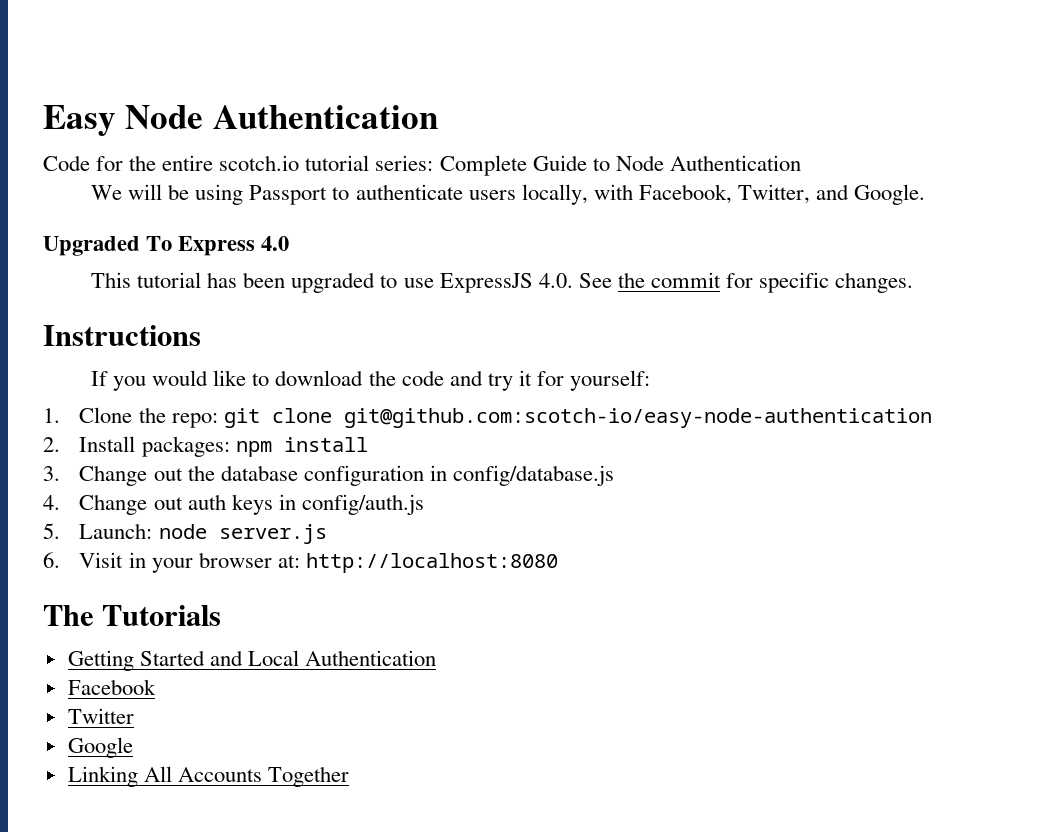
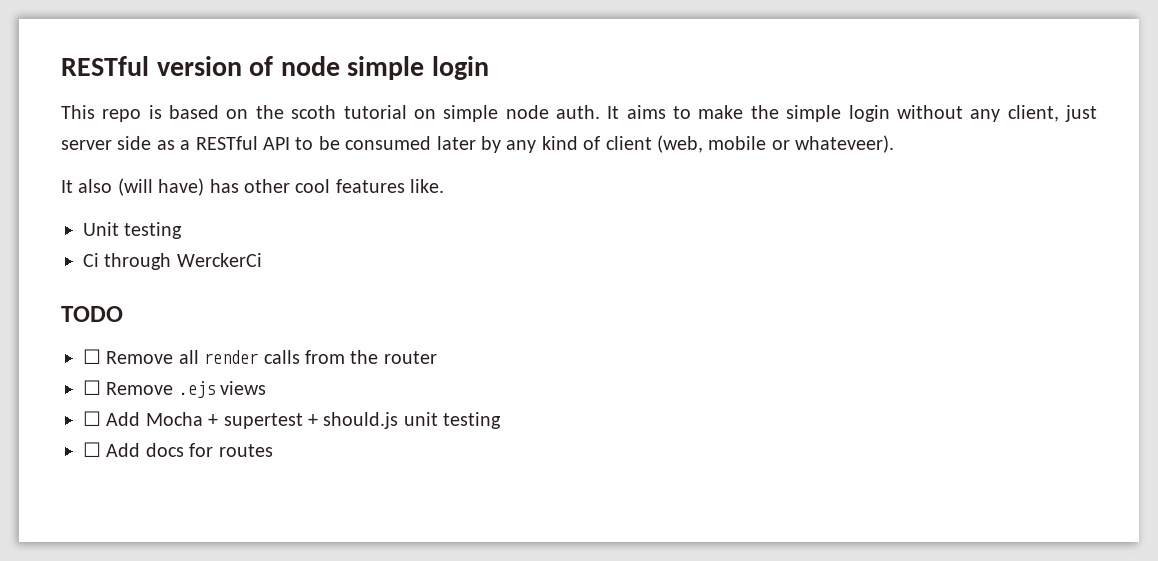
- Easy Node Authentication
- Code for the entire scotch.io tutorial series: Complete Guide to Node Authentication
- We will be using Passport to authenticate users locally, with Facebook, Twitter, and Google.
- Upgraded To Express 4.0
- This tutorial has been upgraded to use ExpressJS 4.0. See the commit for specific changes.
- Instructions
- If you would like to download the code and try it for yourself:
- 1. Clone the repo: git clone git@github.com:scotch-io/easy-node-authentication
- 2. Install packages: npm install
- 3. Change out the database configuration in config/database.js
- 4. Change out auth keys in config/auth.js
- 5. Launch: node server.js
- 6. Visit in your browser at: http://localhost:8080
- The Tutorials
- Getting Started and Local Authentication
- Facebook
- Twitter
- Google
- Linking All Accounts Together
+ RESTful version of node simple login
+ This repo is based on the scoth tutorial on simple node auth. It aims to make the simple login without any client, just server side as a RESTful API to be consumed later by any kind of client (web, mobile or whateveer).
+ It also (will have) has other cool features like.
+ Unit testing
+ Ci through WerckerCi
+ TODO
+ ☐ Remove all render calls from the router
+ ☐ Remove .ejs views
+ ☐ Add Mocha + supertest + should.js unit testing
+ ☐ Add docs for routes

